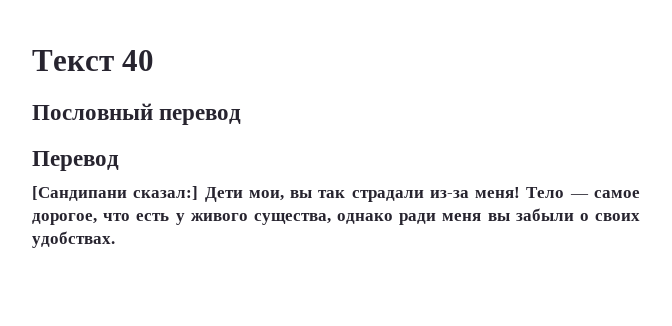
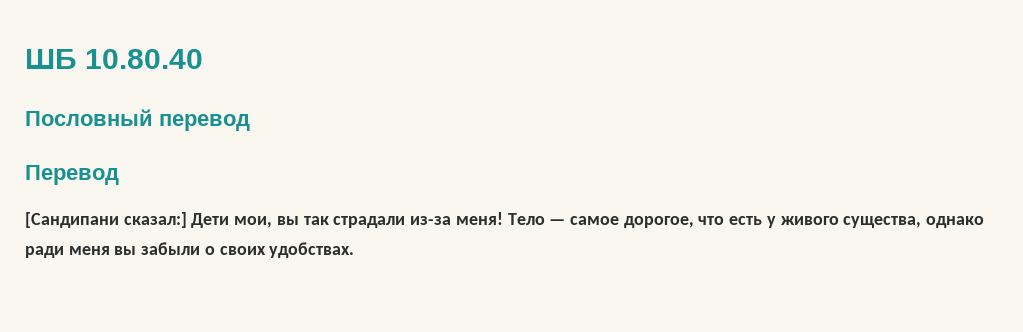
- Текст 40
+ ШБ 10.80.40

